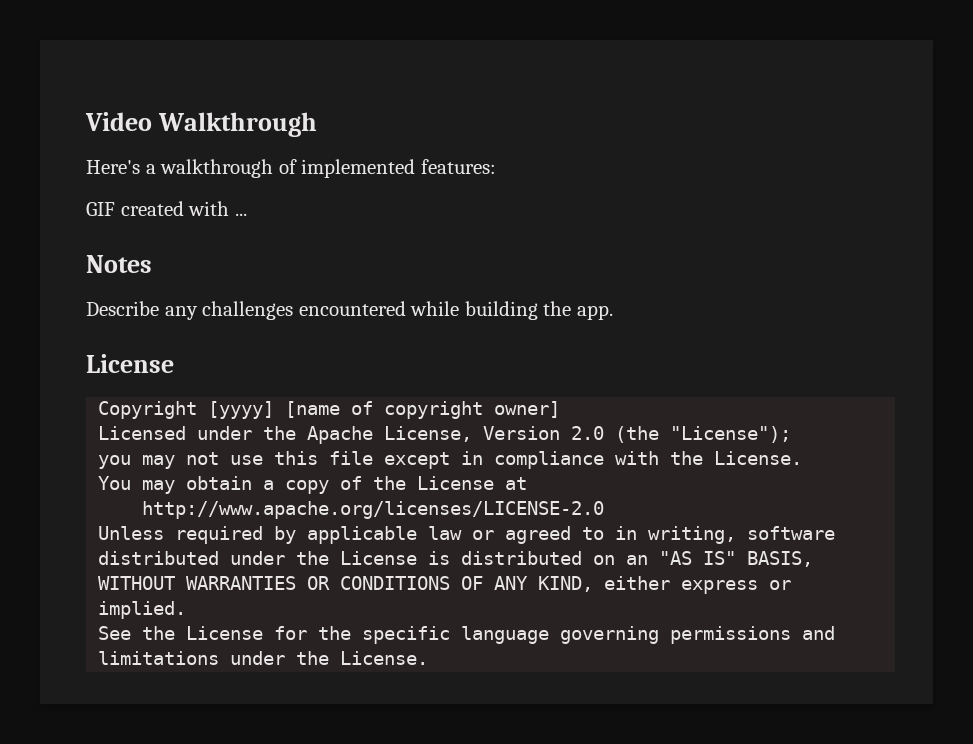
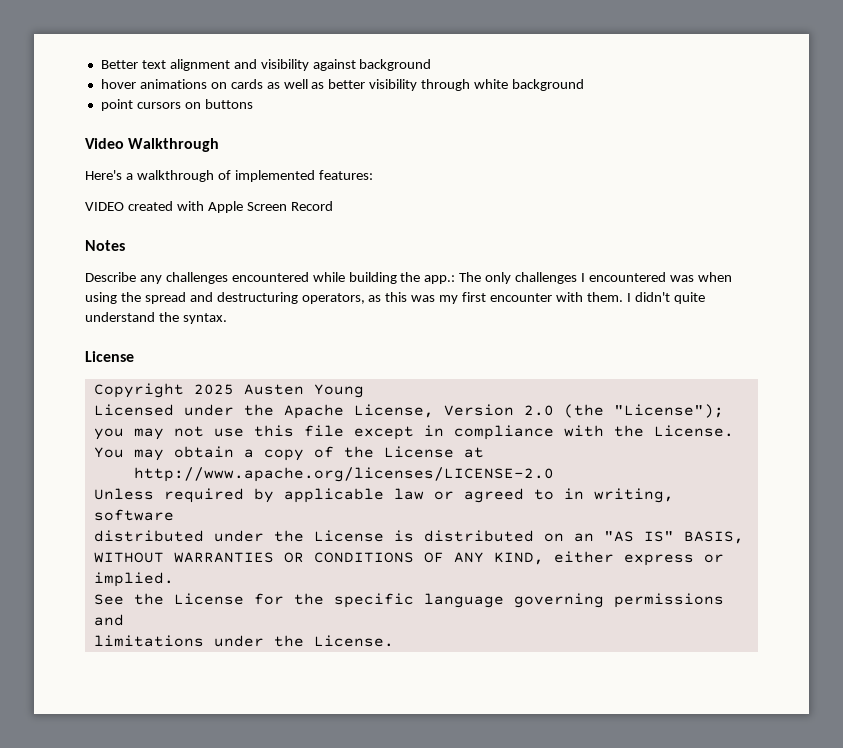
+ Better text alignment and visibility against background
+ hover animations on cards as well as better visibility through white background
+ point cursors on buttons
- GIF created with ...
+ VIDEO created with Apple Screen Record
- Describe any challenges encountered while building the app.
+ Describe any challenges encountered while building the app.: The only challenges I encountered was when using the spread and destructuring operators, as this was my first encounter with them. I didn't quite understand the syntax.
  License
- Copyright [yyyy] [name of copyright owner]
+ Copyright 2025 Austen Young

